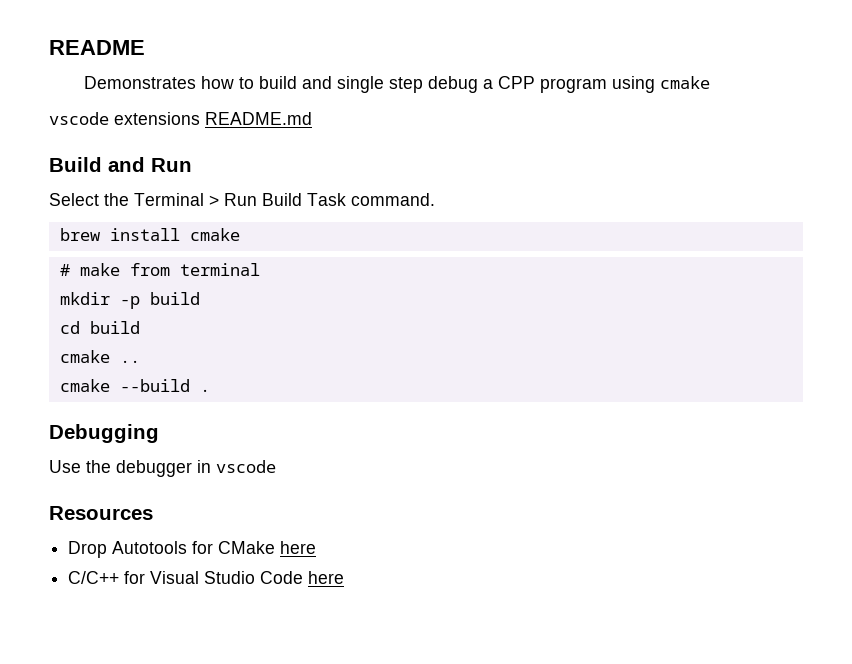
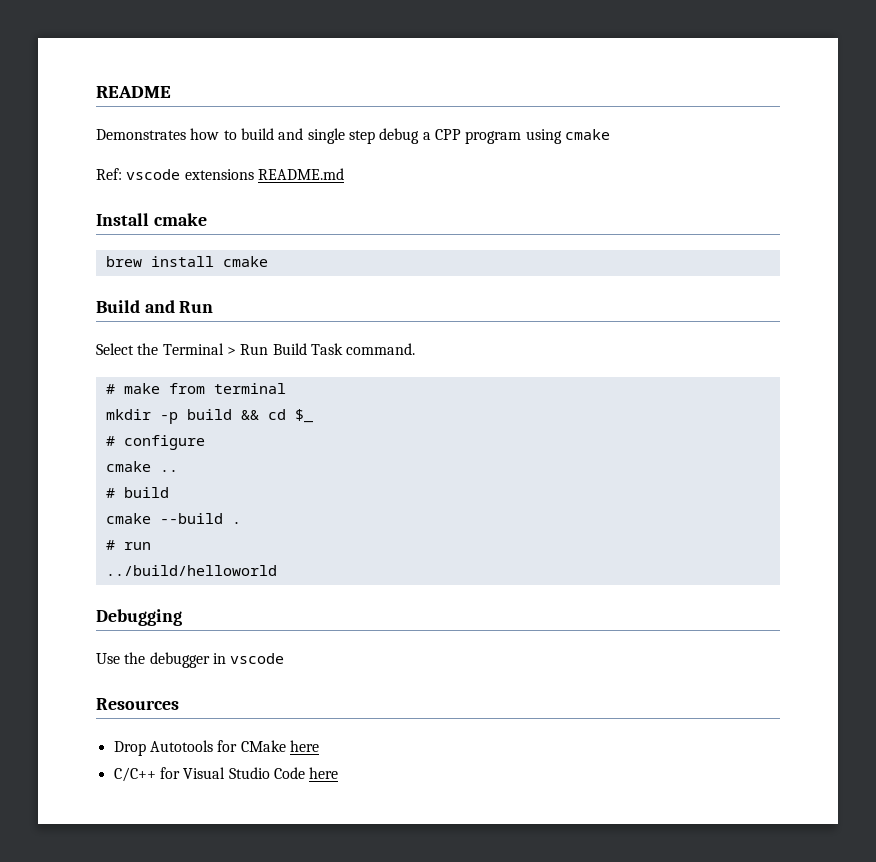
- vscode extensions README.md
+ Ref: vscode extensions README.md
+ Install cmake
+ brew install cmake
- brew install cmake
- mkdir -p build
- cd build
+ mkdir -p build && cd $_
+ # configure
+ # build
+ # run
+ ../build/helloworld

